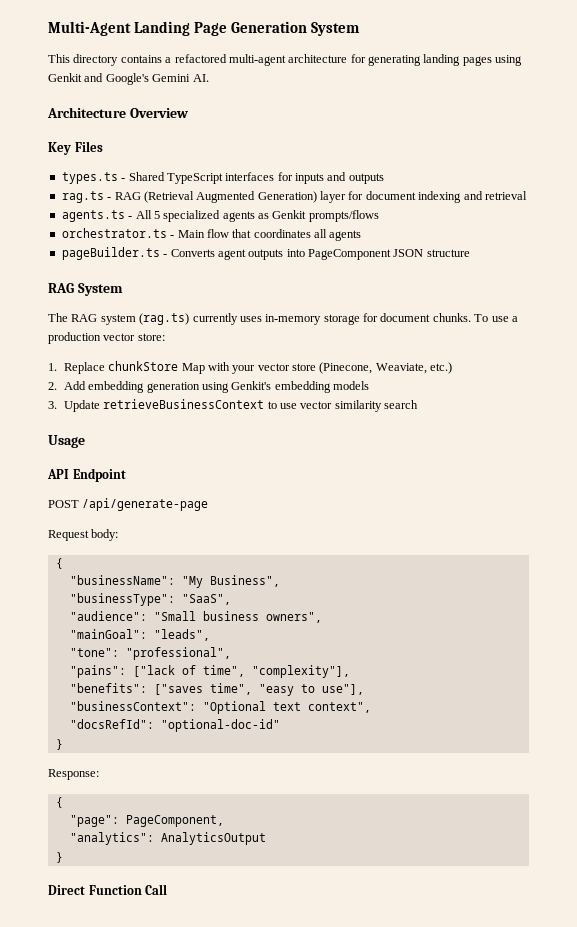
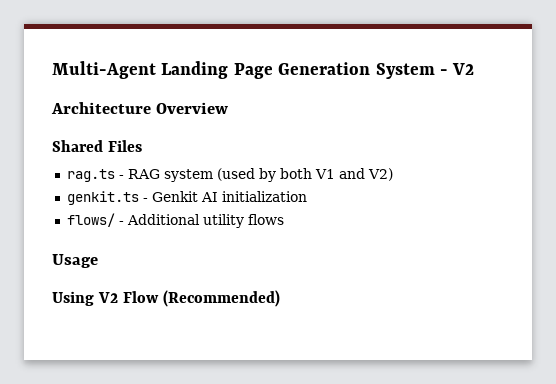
- Multi-Agent Landing Page Generation System
- This directory contains a refactored multi-agent architecture for generating landing pages using Genkit and Google's Gemini AI.
+ Multi-Agent Landing Page Generation System - V2
- Key Files
+ Shared Files
- types.ts - Shared TypeScript interfaces for inputs and outputs
- rag.ts - RAG (Retrieval Augmented Generation) layer for document indexing and retrieval
- agents.ts - All 5 specialized agents as Genkit prompts/flows
- orchestrator.ts - Main flow that coordinates all agents
- pageBuilder.ts - Converts agent outputs into PageComponent JSON structure
- RAG System
- The RAG system (rag.ts) currently uses in-memory storage for document chunks. To use a production vector store:
- 1. Replace chunkStore Map with your vector store (Pinecone, Weaviate, etc.)
- 2. Add embedding generation using Genkit's embedding models
- 3. Update retrieveBusinessContext to use vector similarity search
+ rag.ts - RAG system (used by both V1 and V2)
+ genkit.ts - Genkit AI initialization
+ flows/ - Additional utility flows
  Usage
- API Endpoint
- POST /api/generate-page
- Request body:
- {
- "businessName": "My Business",
- "businessType": "SaaS",
- "audience": "Small business owners",
- "mainGoal": "leads",
- "tone": "professional",
- "pains": ["lack of time", "complexity"],
- "benefits": ["saves time", "easy to use"],
- "businessContext": "Optional text context",
- "docsRefId": "optional-doc-id"
- }
- Response:
- {
- "page": PageComponent,
- "analytics": AnalyticsOutput
- }
- Direct Function Call
+ Using V2 Flow (Recommended)

